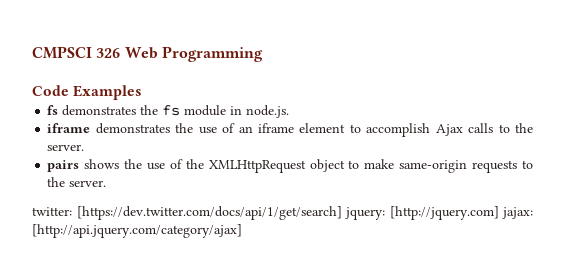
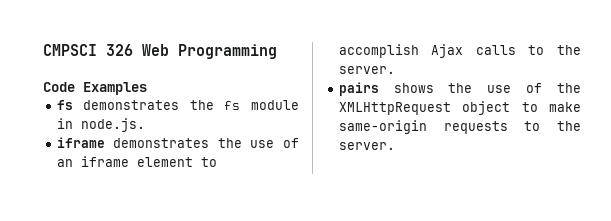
- twitter: [https://dev.twitter.com/docs/api/1/get/search] jquery: [http://jquery.com] jajax: [http://api.jquery.com/category/ajax]

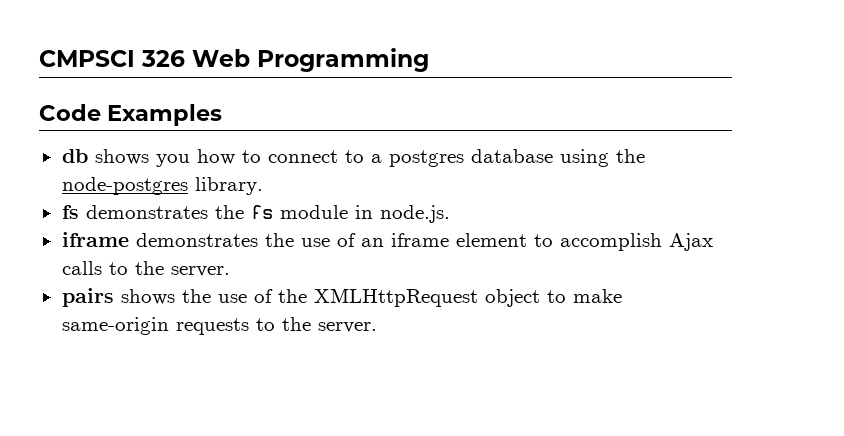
+ db shows you how to connect to a postgres database using the node-postgres library.

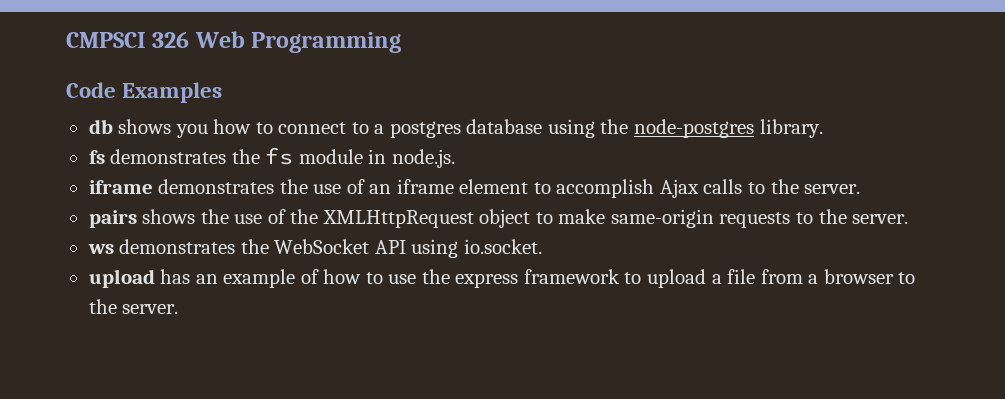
+ ws demonstrates the WebSocket API using io.socket.
+ upload has an example of how to use the express framework to upload a file from a browser to the server.

